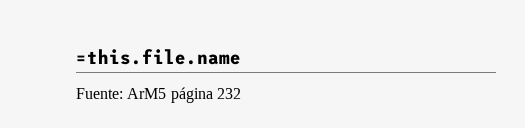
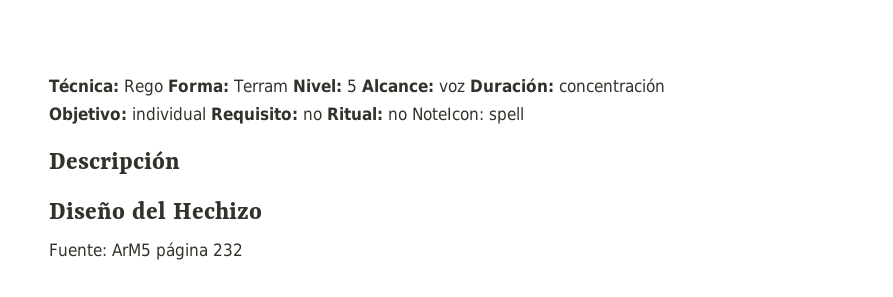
- =this.file.name
+ Técnica: Rego Forma: Terram Nivel: 5 Alcance: voz Duración: concentración
+ Objetivo: individual Requisito: no Ritual: no NoteIcon: spell
+ Descripción
+ Diseño del Hechizo

